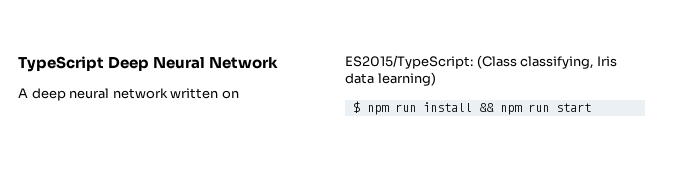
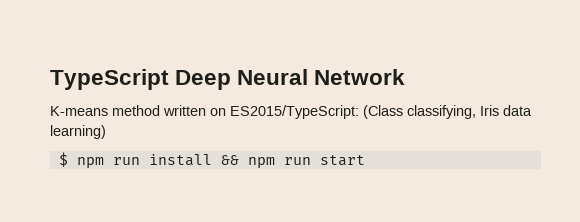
- A deep neural network written on ES2015/TypeScript: (Class classifying, Iris data learning)
+ K-means method written on ES2015/TypeScript: (Class classifying, Iris data learning)

